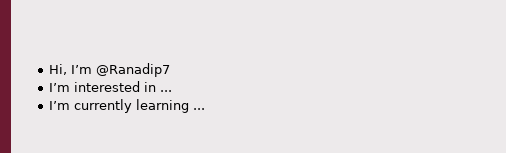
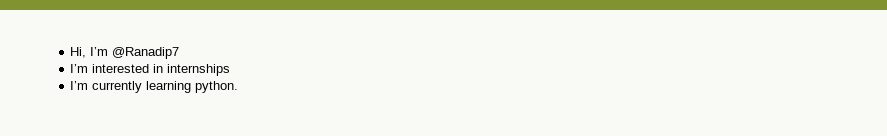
- I’m interested in ...
+ I’m interested in internships
- I’m currently learning ...
+ I’m currently learning python.

